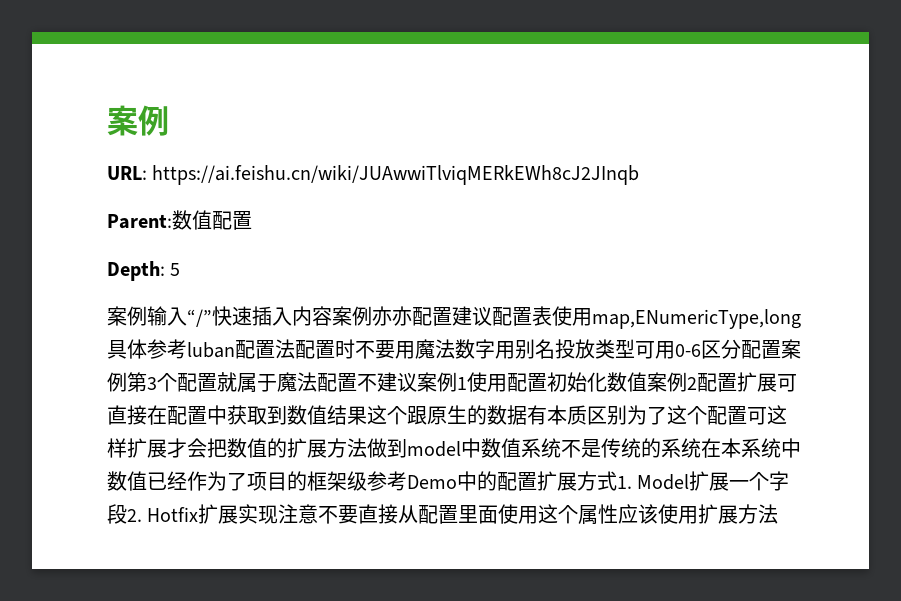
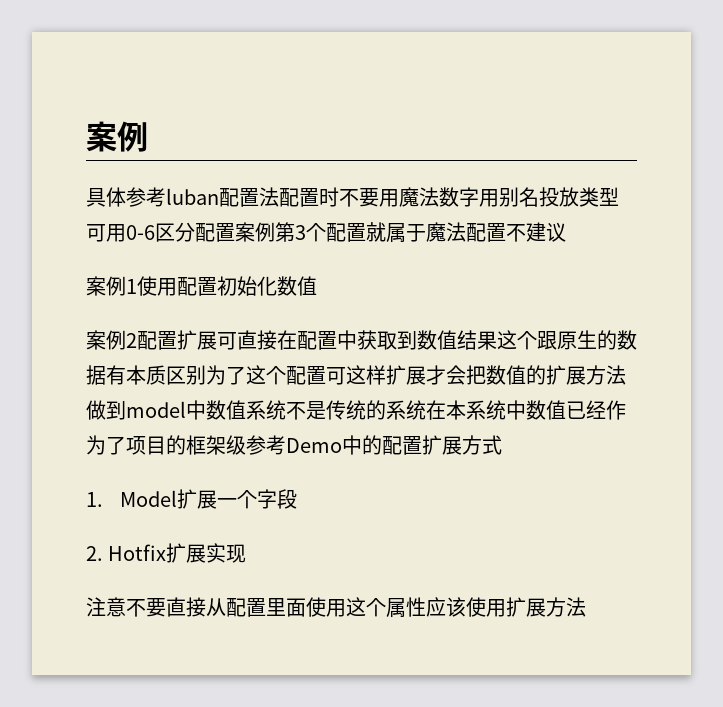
- URL: https://ai.feishu.cn/wiki/JUAwwiTlviqMERkEWh8cJ2JInqb
- Parent:数值配置
- Depth: 5
- 案例输入“/”快速插入内容案例亦亦配置建议配置表使用map,ENumericType,long具体参考luban配置法配置时不要用魔法数字用别名投放类型可用0-6区分配置案例第3个配置就属于魔法配置不建议案例1使用配置初始化数值案例2配置扩展可直接在配置中获取到数值结果这个跟原生的数据有本质区别为了这个配置可这样扩展才会把数值的扩展方法做到model中数值系统不是传统的系统在本系统中数值已经作为了项目的框架级参考Demo中的配置扩展方式1. Model扩展一个字段2. Hotfix扩展实现注意不要直接从配置里面使用这个属性应该使用扩展方法
+ 具体参考luban配置法配置时不要用魔法数字用别名投放类型可用0-6区分配置案例第3个配置就属于魔法配置不建议
+ 案例1使用配置初始化数值
+ 案例2配置扩展可直接在配置中获取到数值结果这个跟原生的数据有本质区别为了这个配置可这样扩展才会把数值的扩展方法做到model中数值系统不是传统的系统在本系统中数值已经作为了项目的框架级参考Demo中的配置扩展方式
+ 1. Model扩展一个字段
+ 2. Hotfix扩展实现
+ 注意不要直接从配置里面使用这个属性应该使用扩展方法

